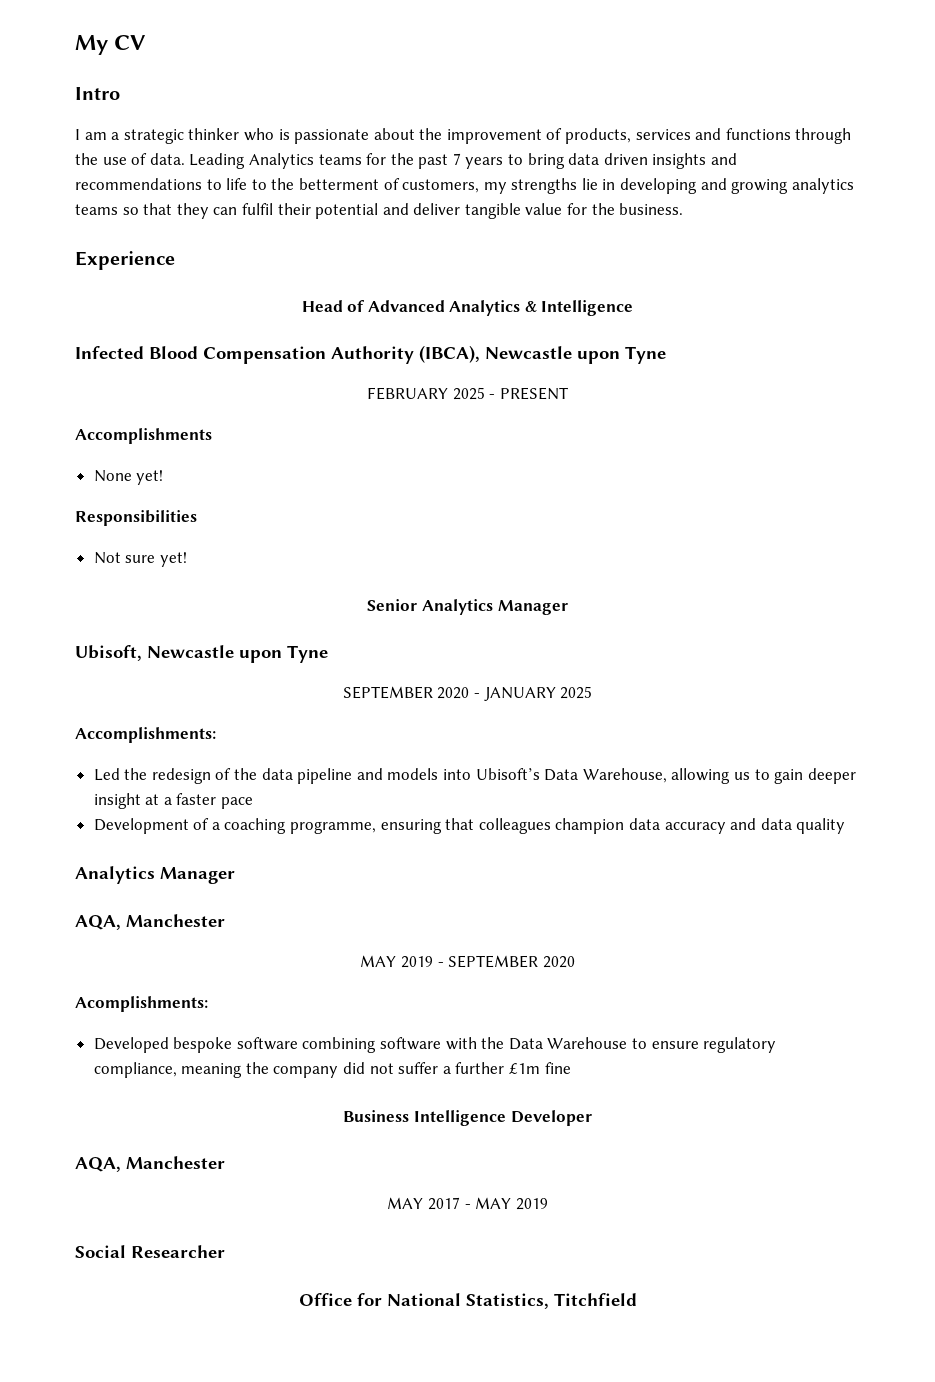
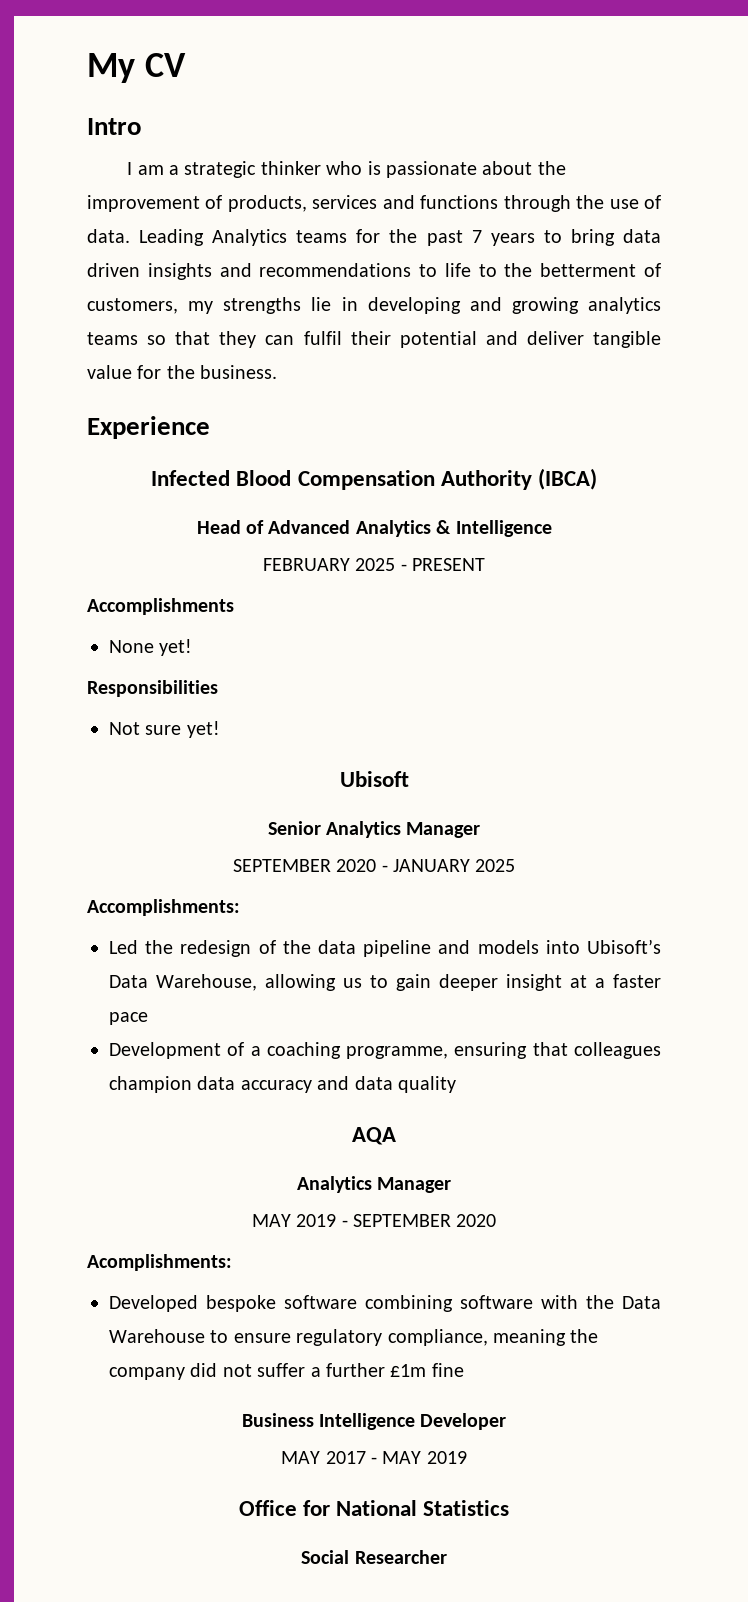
+ Infected Blood Compensation Authority (IBCA)
- Infected Blood Compensation Authority (IBCA), Newcastle upon Tyne
+ Ubisoft
- Ubisoft, Newcastle upon Tyne
  Development of a coaching programme, ensuring that colleagues champion data accuracy and data quality
+ AQA
  Analytics Manager
- AQA, Manchester
  Business Intelligence Developer
- AQA, Manchester
- Social Researcher
- Office for National Statistics, Titchfield
+ Office for National Statistics
+ Social Researcher

